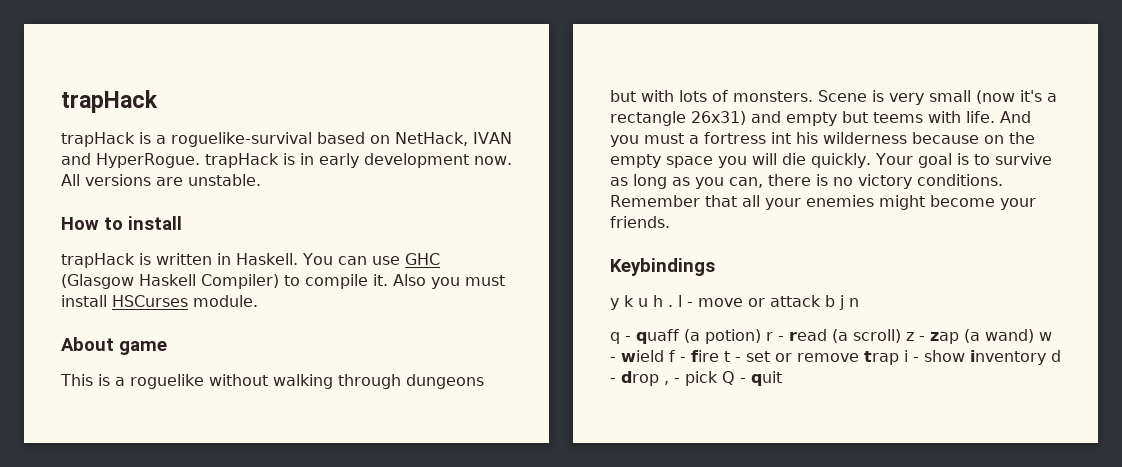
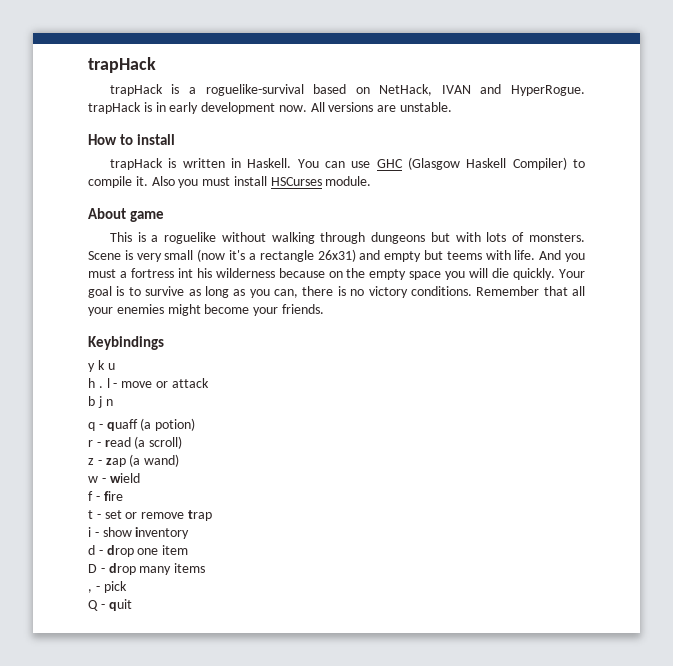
- y k u h . l - move or attack b j n
+ y k u
+ h . l - move or attack
+ b j n
- q - quaff (a potion) r - read (a scroll) z - zap (a wand) w - wield f - fire t - set or remove trap i - show inventory d - drop , - pick Q - quit
+ q - quaff (a potion)
+ r - read (a scroll)
+ z - zap (a wand)
+ w - wield
+ f - fire
+ t - set or remove trap
+ i - show inventory
+ d - drop one item
+ D - drop many items
+ , - pick
+ Q - quit

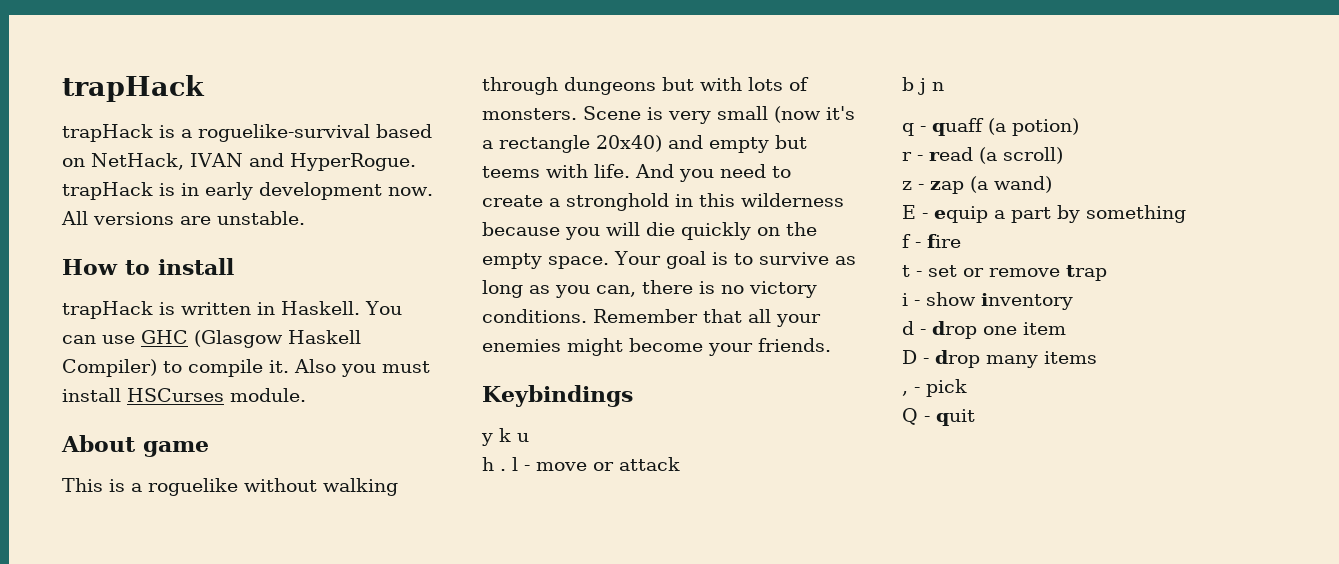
- Scene is very small (now it's a rectangle 26x31) and empty but teems with life.
+ Scene is very small (now it's a rectangle 20x40) and empty but teems with life.
- And you must a fortress int his wilderness because on the empty space you will die quickly.
+ And you need to create a stronghold in this wilderness because you will die quickly on the empty space.
- w - wield
+ E - equip a part by something

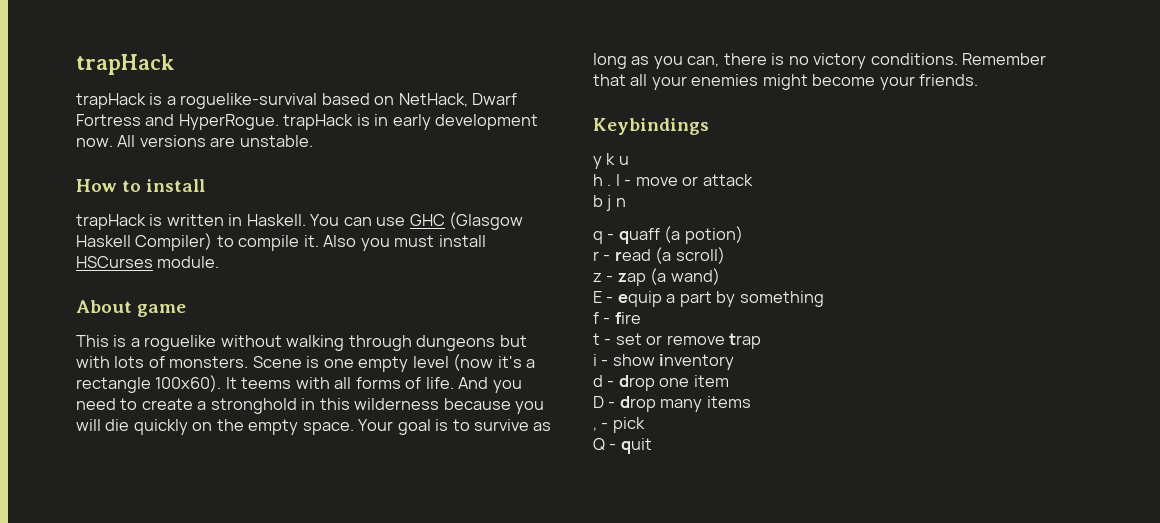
- trapHack is a roguelike-survival based on NetHack, IVAN and HyperRogue. trapHack is in early development now.
+ trapHack is a roguelike-survival based on NetHack, Dwarf Fortress and HyperRogue. trapHack is in early development now.
- Scene is very small (now it's a rectangle 20x40) and empty but teems with life.
+ Scene is one empty level (now it's a rectangle 100x60). It teems with all forms of life.

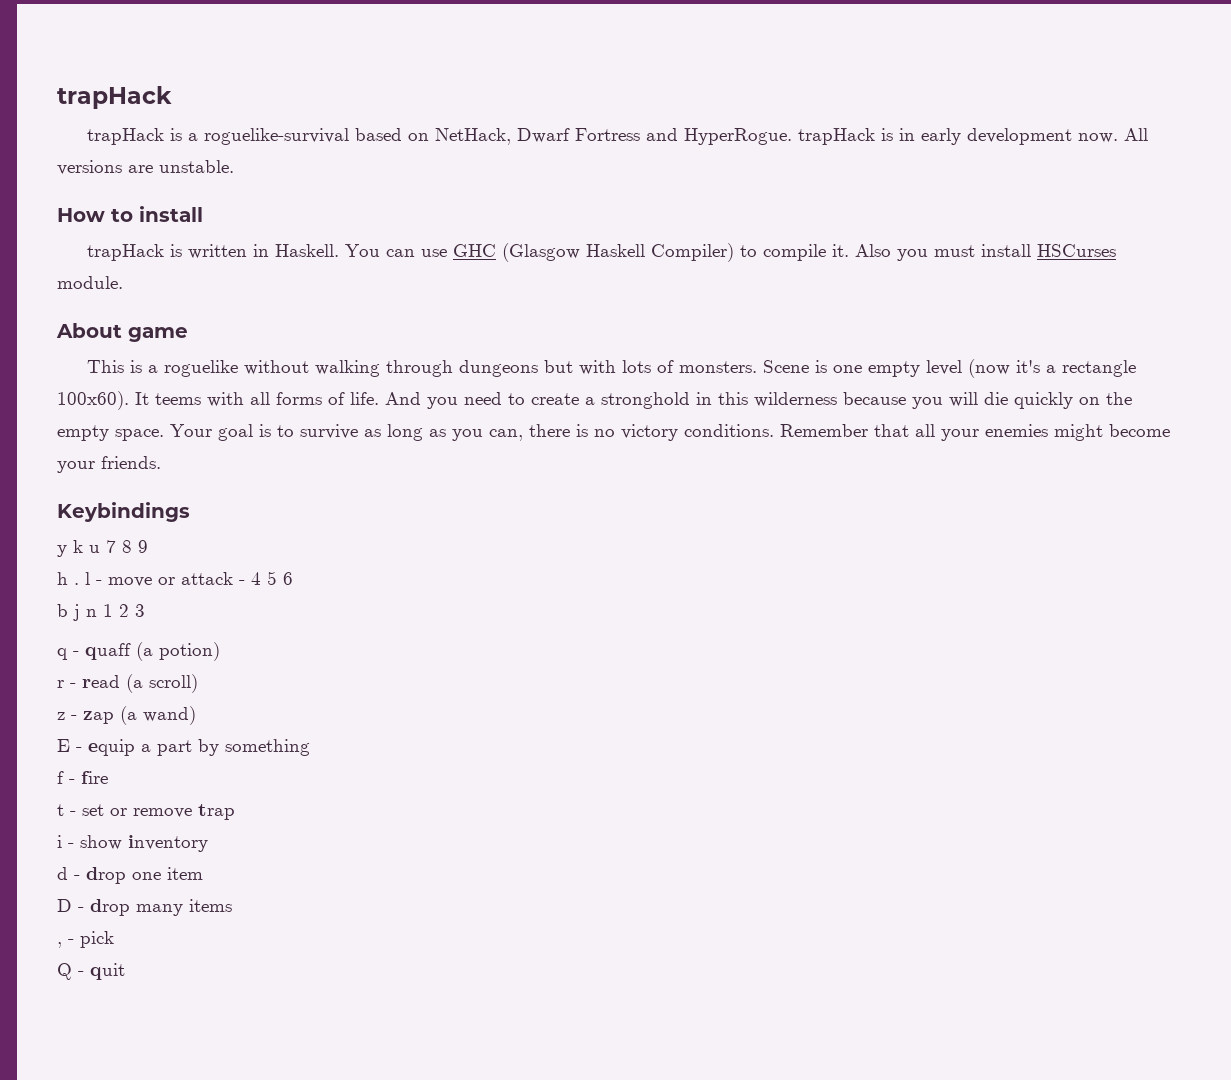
- y k u
+ y k u 7 8 9
- h . l - move or attack
+ h . l - move or attack - 4 5 6
- b j n
+ b j n 1 2 3

